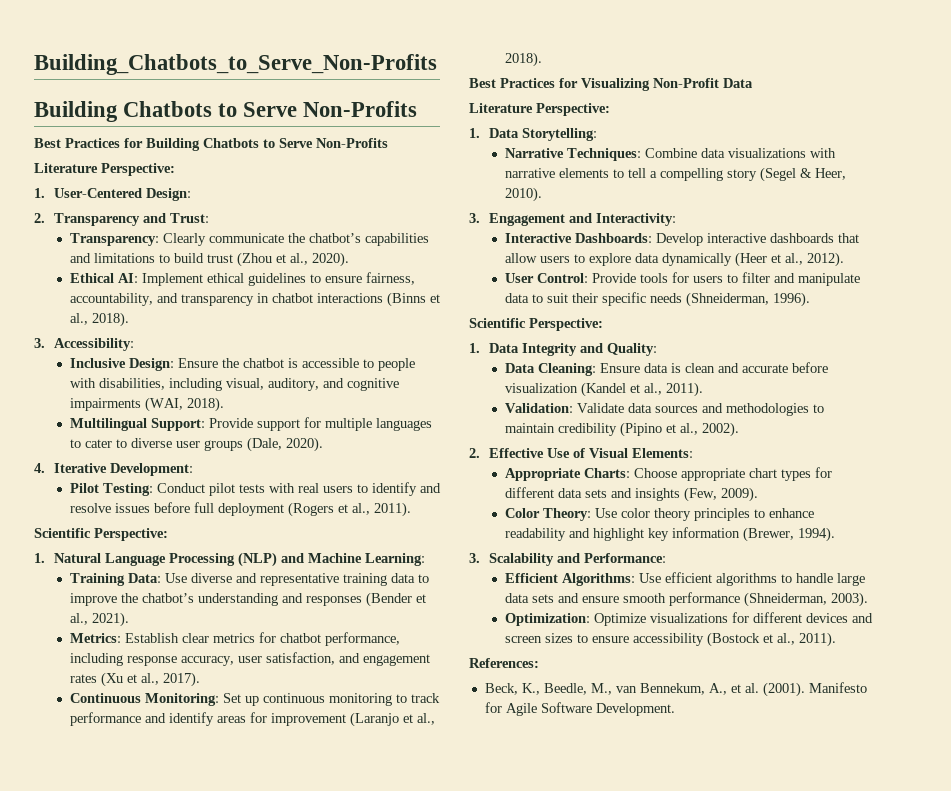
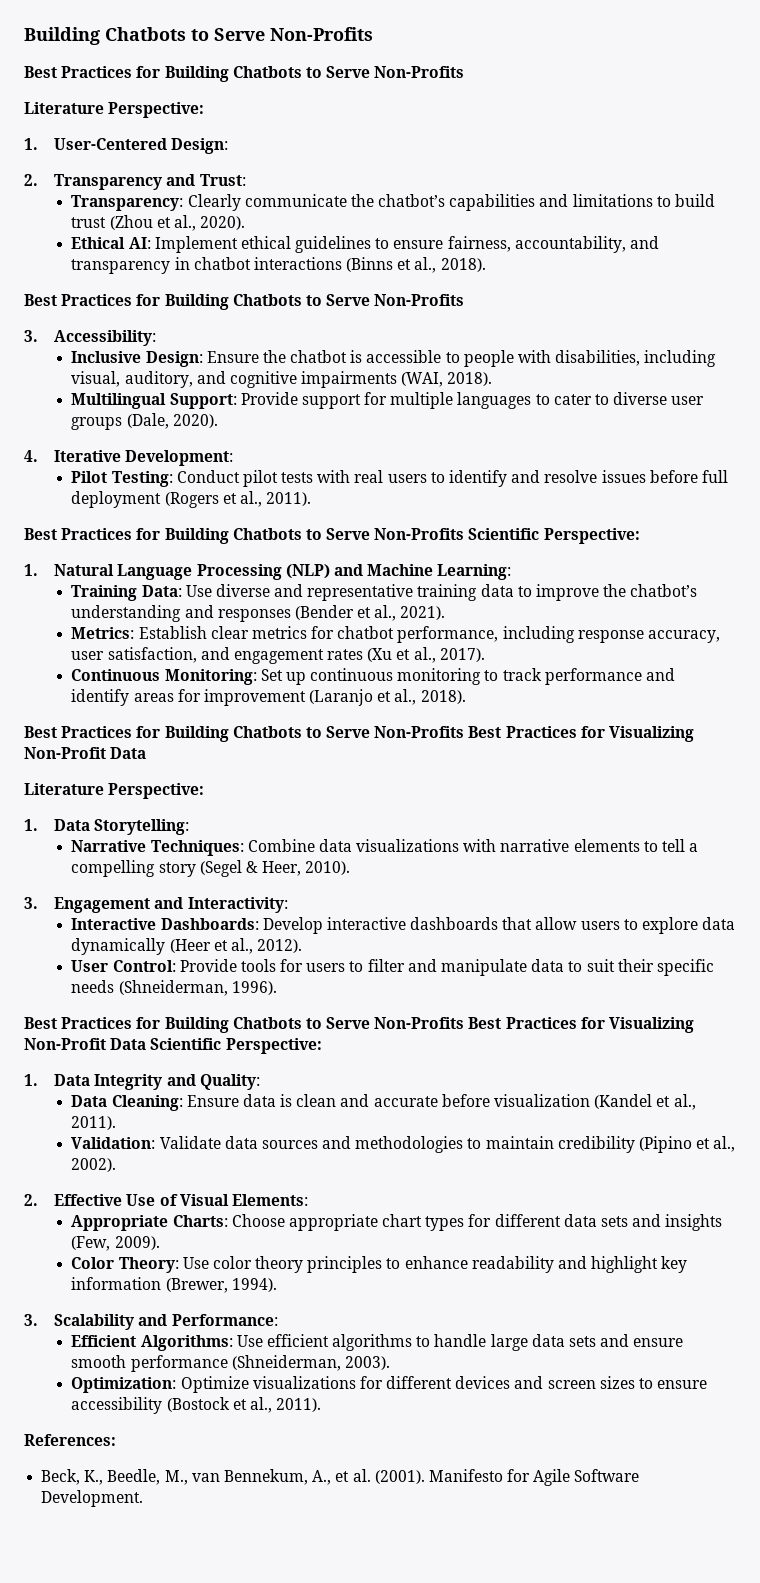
- Building_Chatbots_to_Serve_Non-Profits
  Ethical AI: Implement ethical guidelines to ensure fairness, accountability, and transparency in chatbot interactions (Binns et al., 2018).
+ Best Practices for Building Chatbots to Serve Non-Profits
  Pilot Testing: Conduct pilot tests with real users to identify and resolve issues before full deployment (Rogers et al., 2011).
- Scientific Perspective:
+ Best Practices for Building Chatbots to Serve Non-Profits Scientific Perspective:
  Continuous Monitoring: Set up continuous monitoring to track performance and identify areas for improvement (Laranjo et al., 2018).
- Best Practices for Visualizing Non-Profit Data
+ Best Practices for Building Chatbots to Serve Non-Profits Best Practices for Visualizing Non-Profit Data
  User Control: Provide tools for users to filter and manipulate data to suit their specific needs (Shneiderman, 1996).
- Scientific Perspective:
+ Best Practices for Building Chatbots to Serve Non-Profits Best Practices for Visualizing Non-Profit Data Scientific Perspective:

